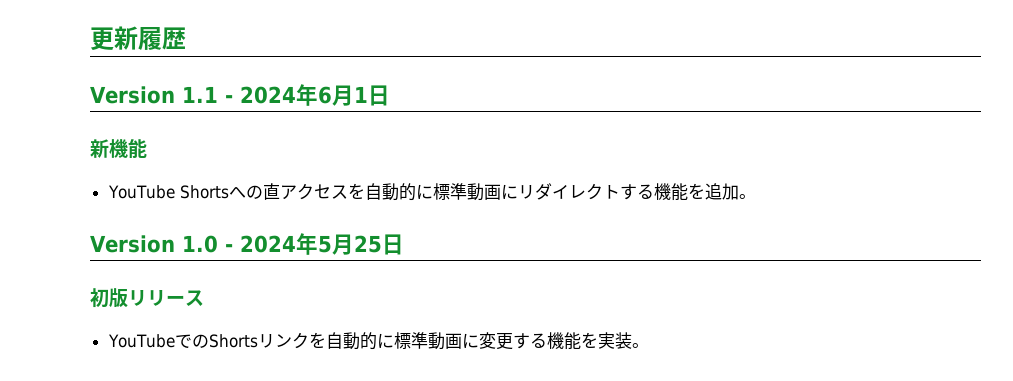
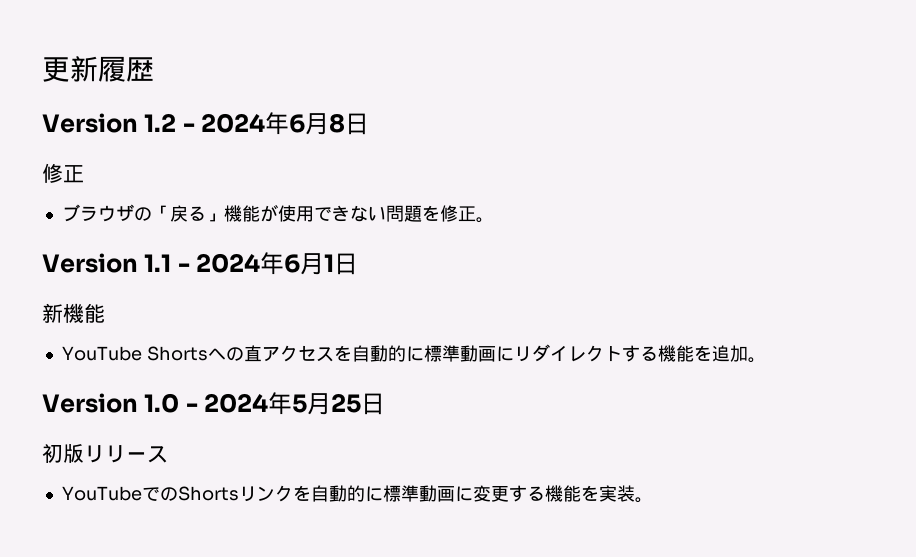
+ Version 1.2 - 2024年6月8日
+ 修正
+ ブラウザの「戻る」機能が使用できない問題を修正。

